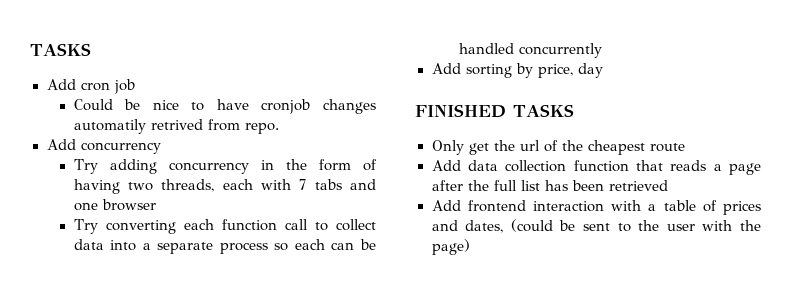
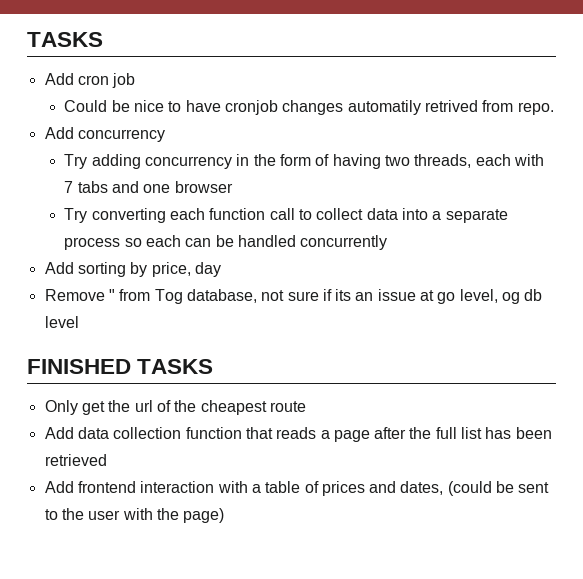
+ Remove " from Tog database, not sure if its an issue at go level, og db level

